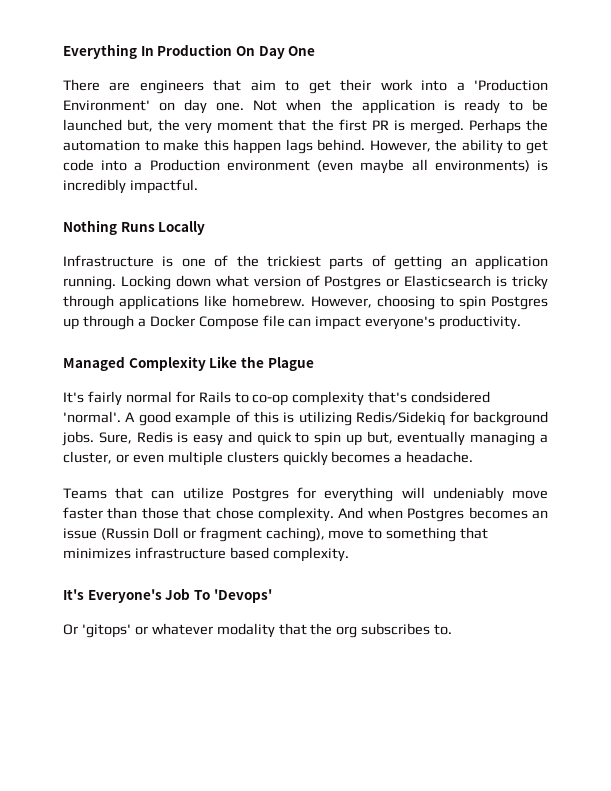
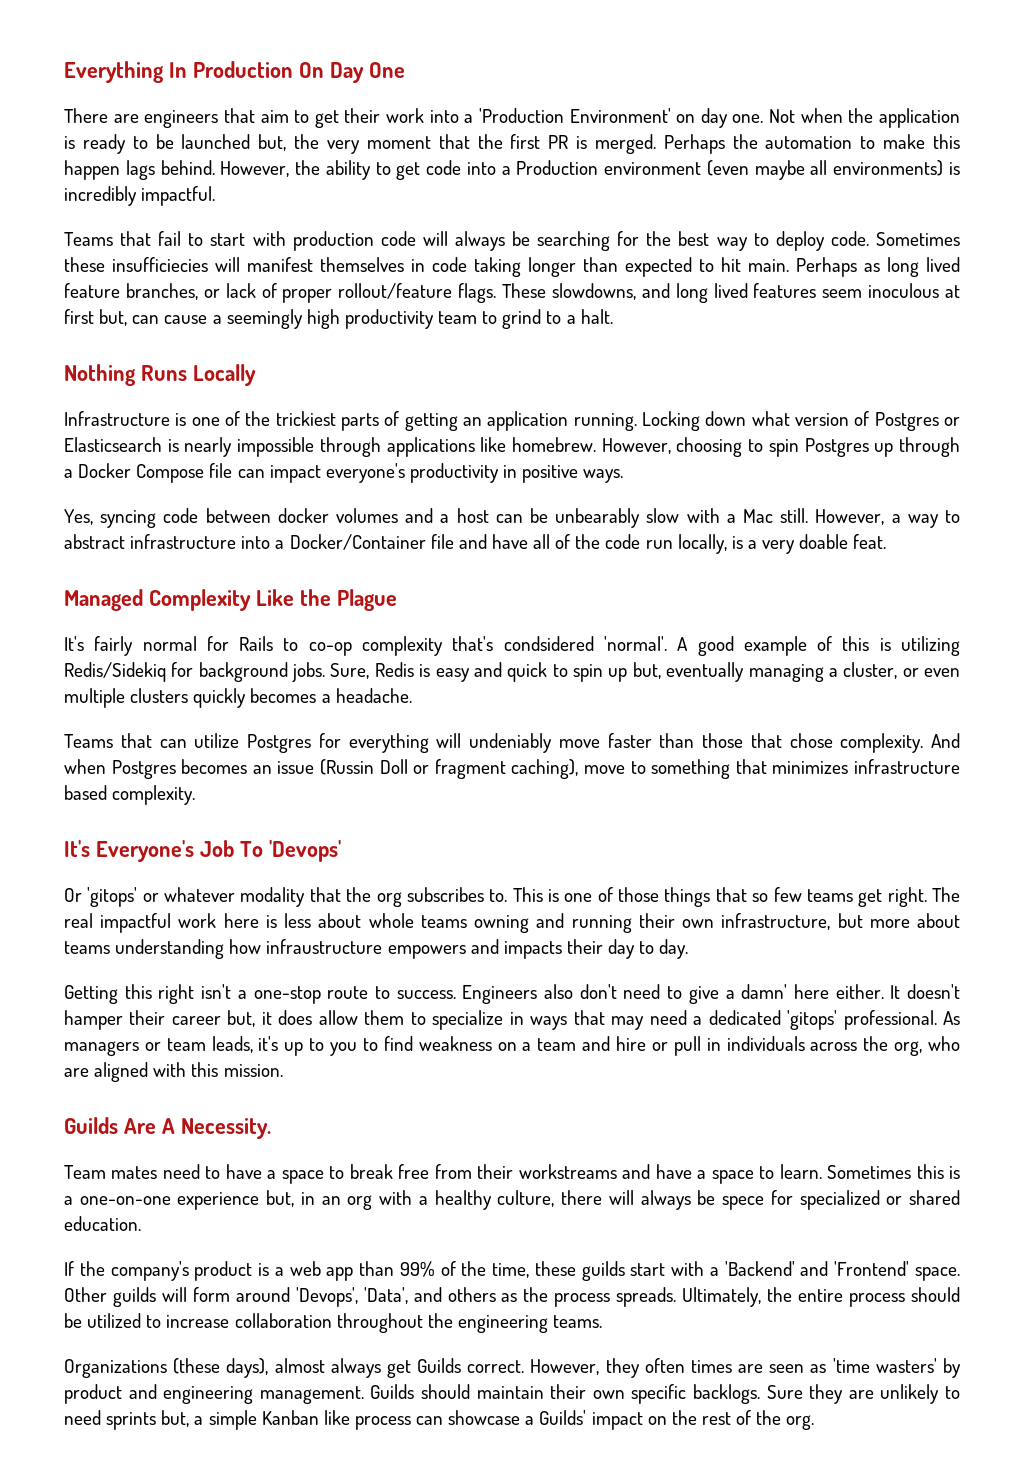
+ Teams that fail to start with production code will always be searching for the best way to deploy code. Sometimes these insufficiecies will manifest themselves in code taking longer than expected to hit main. Perhaps as long lived feature branches, or lack of proper rollout/feature flags. These slowdowns, and long lived features seem inoculous at first but, can cause a seemingly high productivity team to grind to a halt.
- Locking down what version of Postgres or Elasticsearch is tricky through applications like homebrew.
+ Locking down what version of Postgres or Elasticsearch is nearly impossible through applications like homebrew.
- However, choosing to spin Postgres up through a Docker Compose file can impact everyone's productivity.
+ However, choosing to spin Postgres up through a Docker Compose file can impact everyone's productivity in positive ways.
+ Yes, syncing code between docker volumes and a host can be unbearably slow with a Mac still. However, a way to abstract infrastructure into a Docker/Container file and have all of the code run locally, is a very doable feat.
+ This is one of those things that so few teams get right. The real impactful work here is less about whole teams owning and running their own infrastructure, but more about teams understanding how infraustructure empowers and impacts their day to day.
+ Getting this right isn't a one-stop route to success. Engineers also don't need to give a damn' here either. It doesn't hamper their career but, it does allow them to specialize in ways that may need a dedicated 'gitops' professional. As managers or team leads, it's up to you to find weakness on a team and hire or pull in individuals across the org, who are aligned with this mission.
+ Guilds Are A Necessity.
+ Team mates need to have a space to break free from their workstreams and have a space to learn. Sometimes this is a one-on-one experience but, in an org with a healthy culture, there will always be spece for specialized or shared education.
+ If the company's product is a web app than 99% of the time, these guilds start with a 'Backend' and 'Frontend' space. Other guilds will form around 'Devops', 'Data', and others as the process spreads. Ultimately, the entire process should be utilized to increase collaboration throughout the engineering teams.
+ Organizations (these days), almost always get Guilds correct. However, they often times are seen as 'time wasters' by product and engineering management. Guilds should maintain their own specific backlogs. Sure they are unlikely to need sprints but, a simple Kanban like process can showcase a Guilds' impact on the rest of the org.

